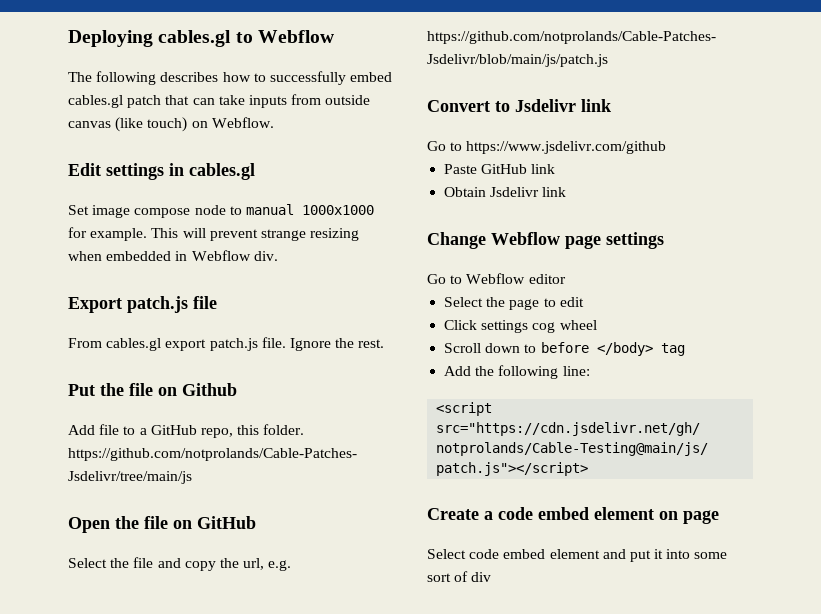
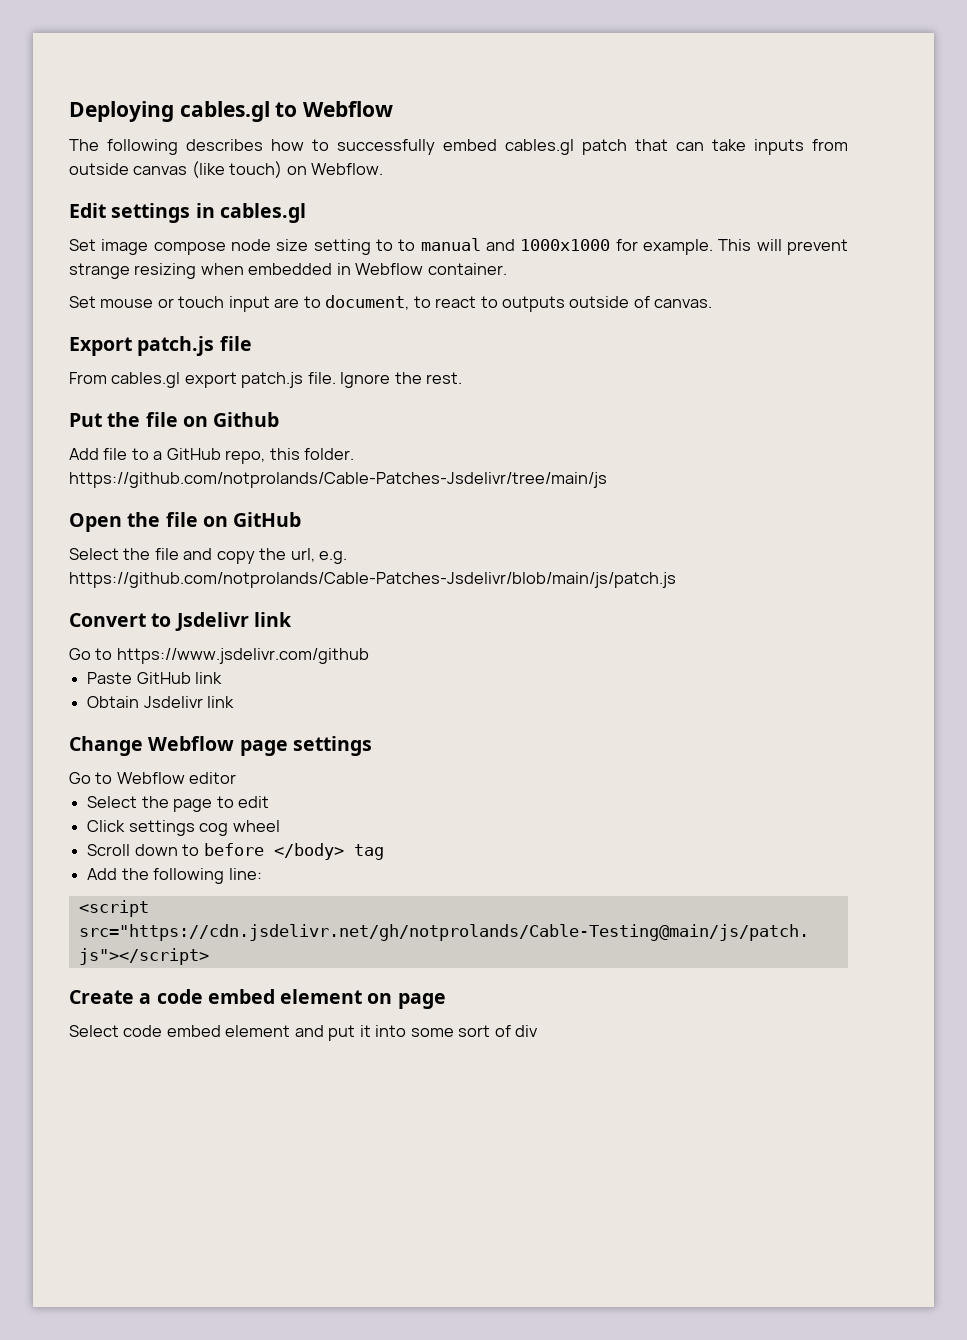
- Set image compose node to manual 1000x1000 for example.
+ Set image compose node size setting to to manual and 1000x1000 for example.
- This will prevent strange resizing when embedded in Webflow div.
+ This will prevent strange resizing when embedded in Webflow container.
+ Set mouse or touch input are to document, to react to outputs outside of canvas.

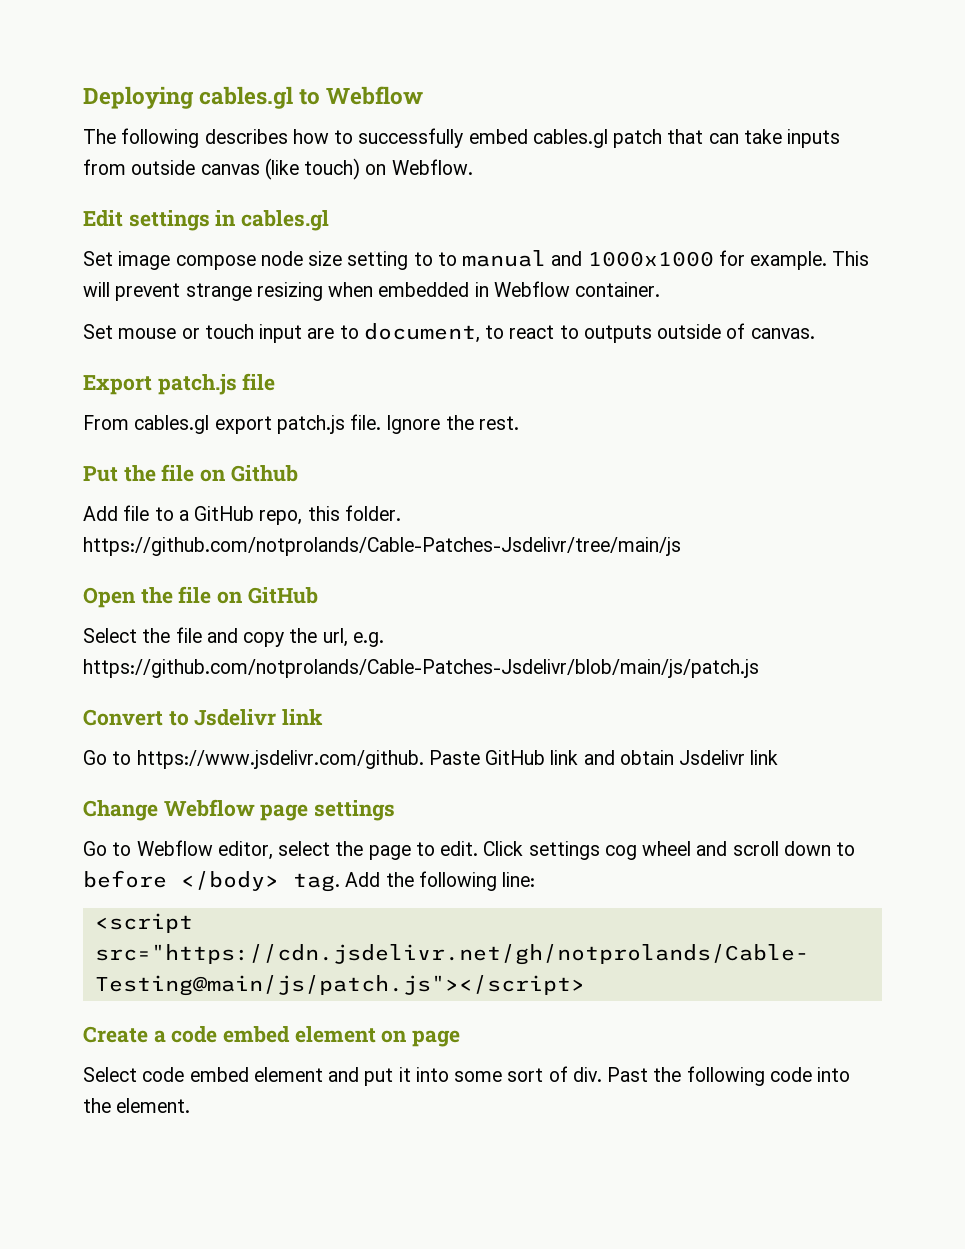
- Go to https://www.jsdelivr.com/github
- Paste GitHub link
- Obtain Jsdelivr link
+ Go to https://www.jsdelivr.com/github. Paste GitHub link and obtain Jsdelivr link
- Go to Webflow editor
- Select the page to edit
- Click settings cog wheel
- Scroll down to before </body> tag
- Add the following line:
+ Go to Webflow editor, select the page to edit. Click settings cog wheel and scroll down to before </body> tag. Add the following line:
- Select code embed element and put it into some sort of div
+ Select code embed element and put it into some sort of div. Past the following code into the element.

